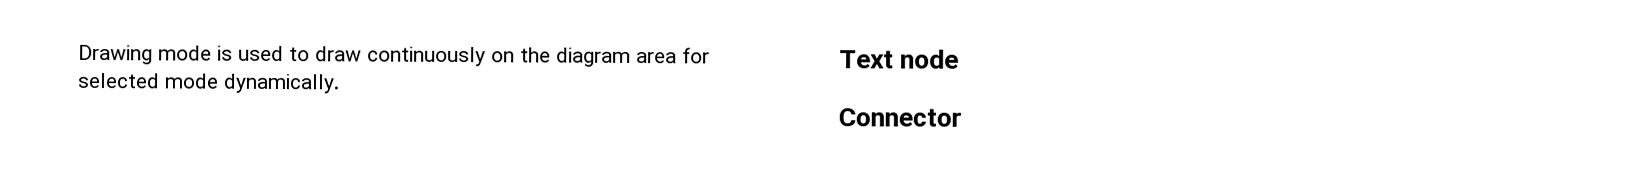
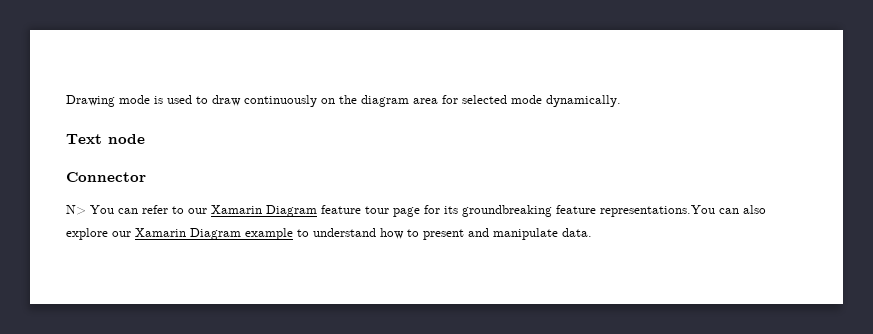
+ N> You can refer to our Xamarin Diagram feature tour page for its groundbreaking feature representations.You can also explore our Xamarin Diagram example to understand how to present and manipulate data.

